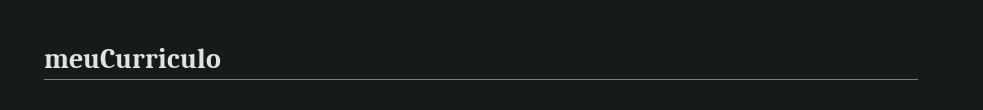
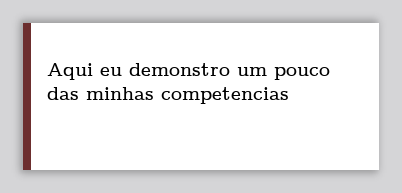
- meuCurriculo
+ Aqui eu demonstro um pouco das minhas competencias

